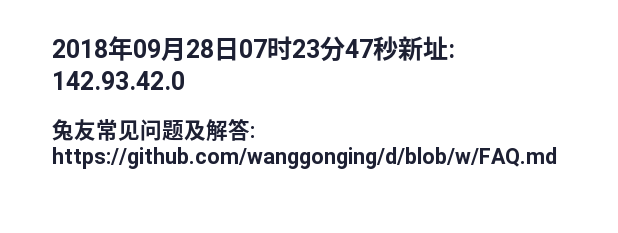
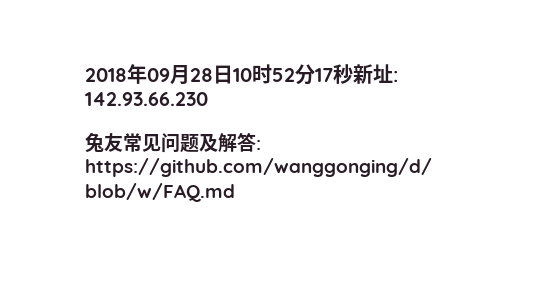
- 2018年09月28日07时23分47秒新址: 142.93.42.0
+ 2018年09月28日10时52分17秒新址: 142.93.66.230

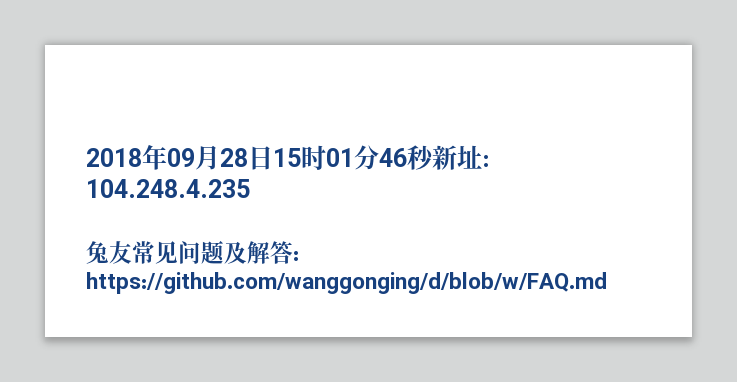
- 2018年09月28日10时52分17秒新址: 142.93.66.230
+ 2018年09月28日15时01分46秒新址: 104.248.4.235

